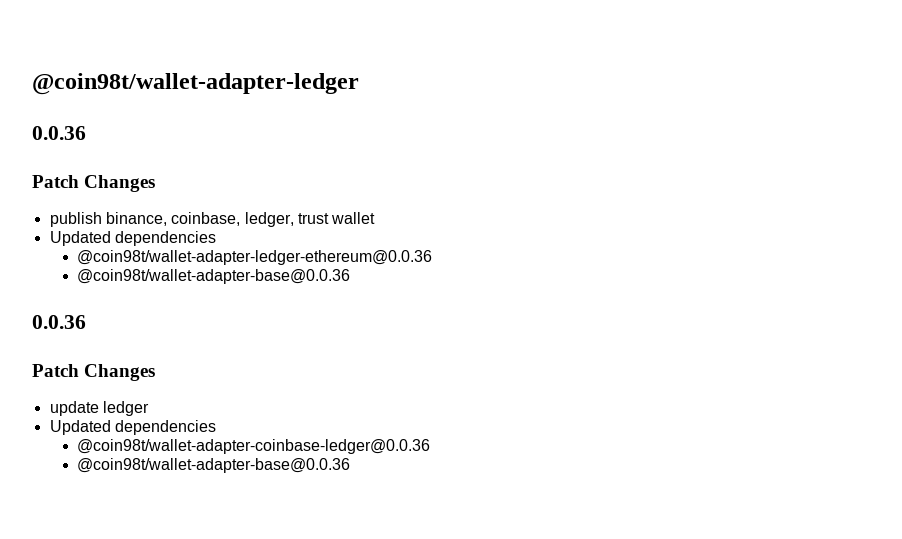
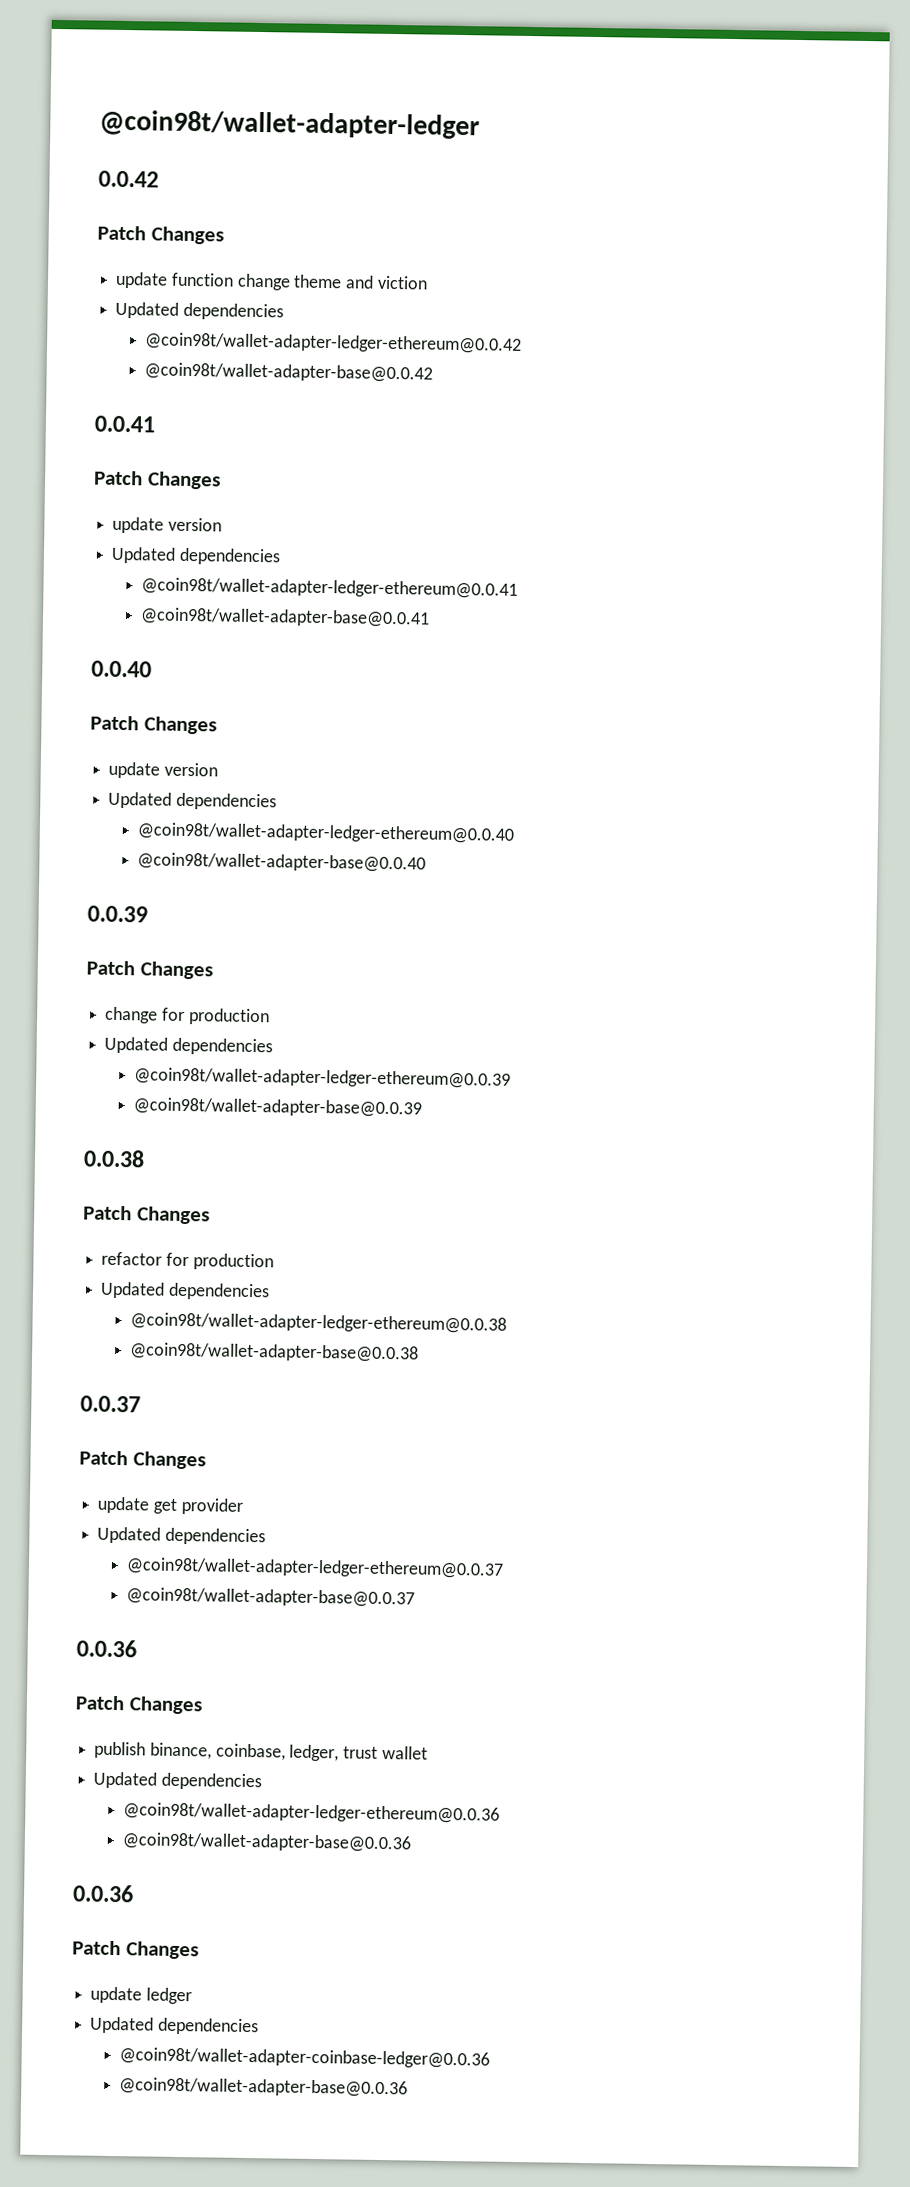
+ 0.0.42
+ Patch Changes
+ update function change theme and viction
+ Updated dependencies
+ @coin98t/wallet-adapter-ledger-ethereum@0.0.42
+ @coin98t/wallet-adapter-base@0.0.42
+ 0.0.41
+ Patch Changes
+ update version
+ Updated dependencies
+ @coin98t/wallet-adapter-ledger-ethereum@0.0.41
+ @coin98t/wallet-adapter-base@0.0.41
+ 0.0.40
+ Patch Changes
+ update version
+ Updated dependencies
+ @coin98t/wallet-adapter-ledger-ethereum@0.0.40
+ @coin98t/wallet-adapter-base@0.0.40
+ 0.0.39
+ Patch Changes
+ change for production
+ Updated dependencies
+ @coin98t/wallet-adapter-ledger-ethereum@0.0.39
+ @coin98t/wallet-adapter-base@0.0.39
+ 0.0.38
+ Patch Changes
+ refactor for production
+ Updated dependencies
+ @coin98t/wallet-adapter-ledger-ethereum@0.0.38
+ @coin98t/wallet-adapter-base@0.0.38
+ 0.0.37
+ Patch Changes
+ update get provider
+ Updated dependencies
+ @coin98t/wallet-adapter-ledger-ethereum@0.0.37
+ @coin98t/wallet-adapter-base@0.0.37

